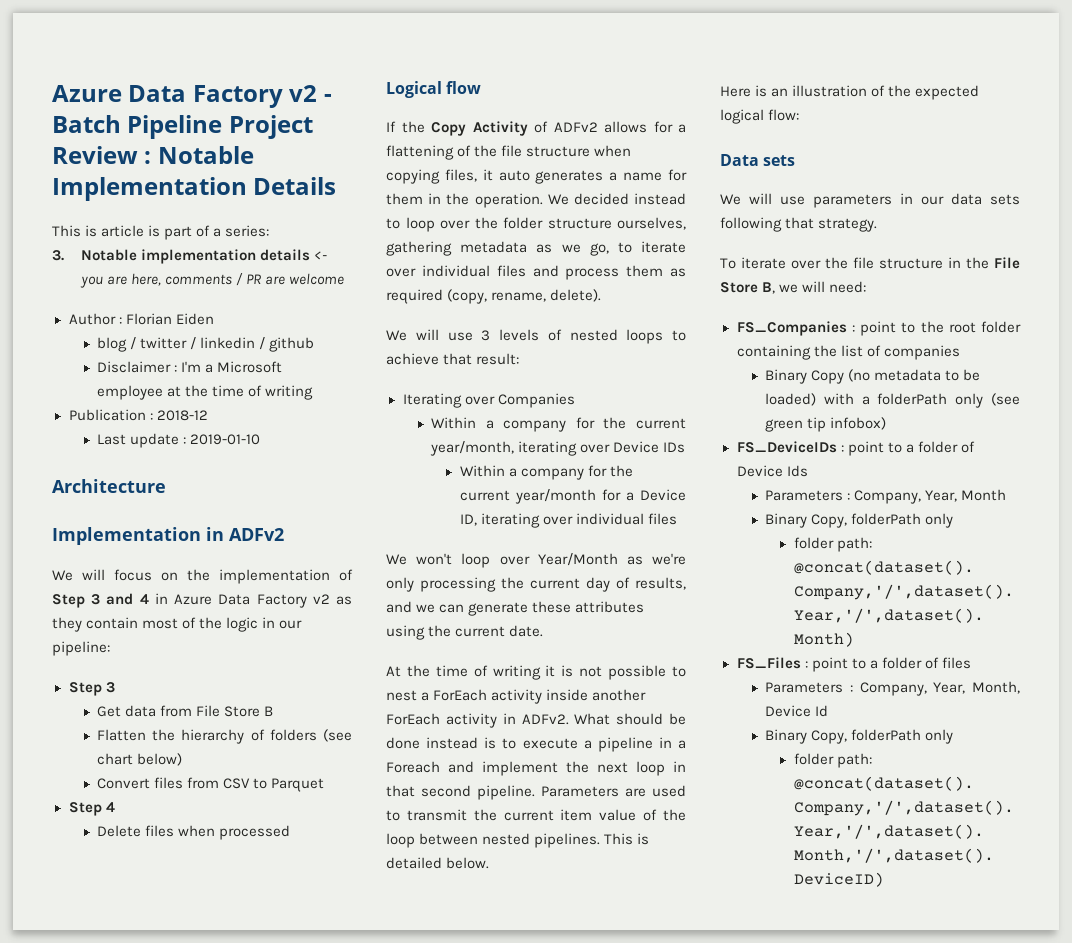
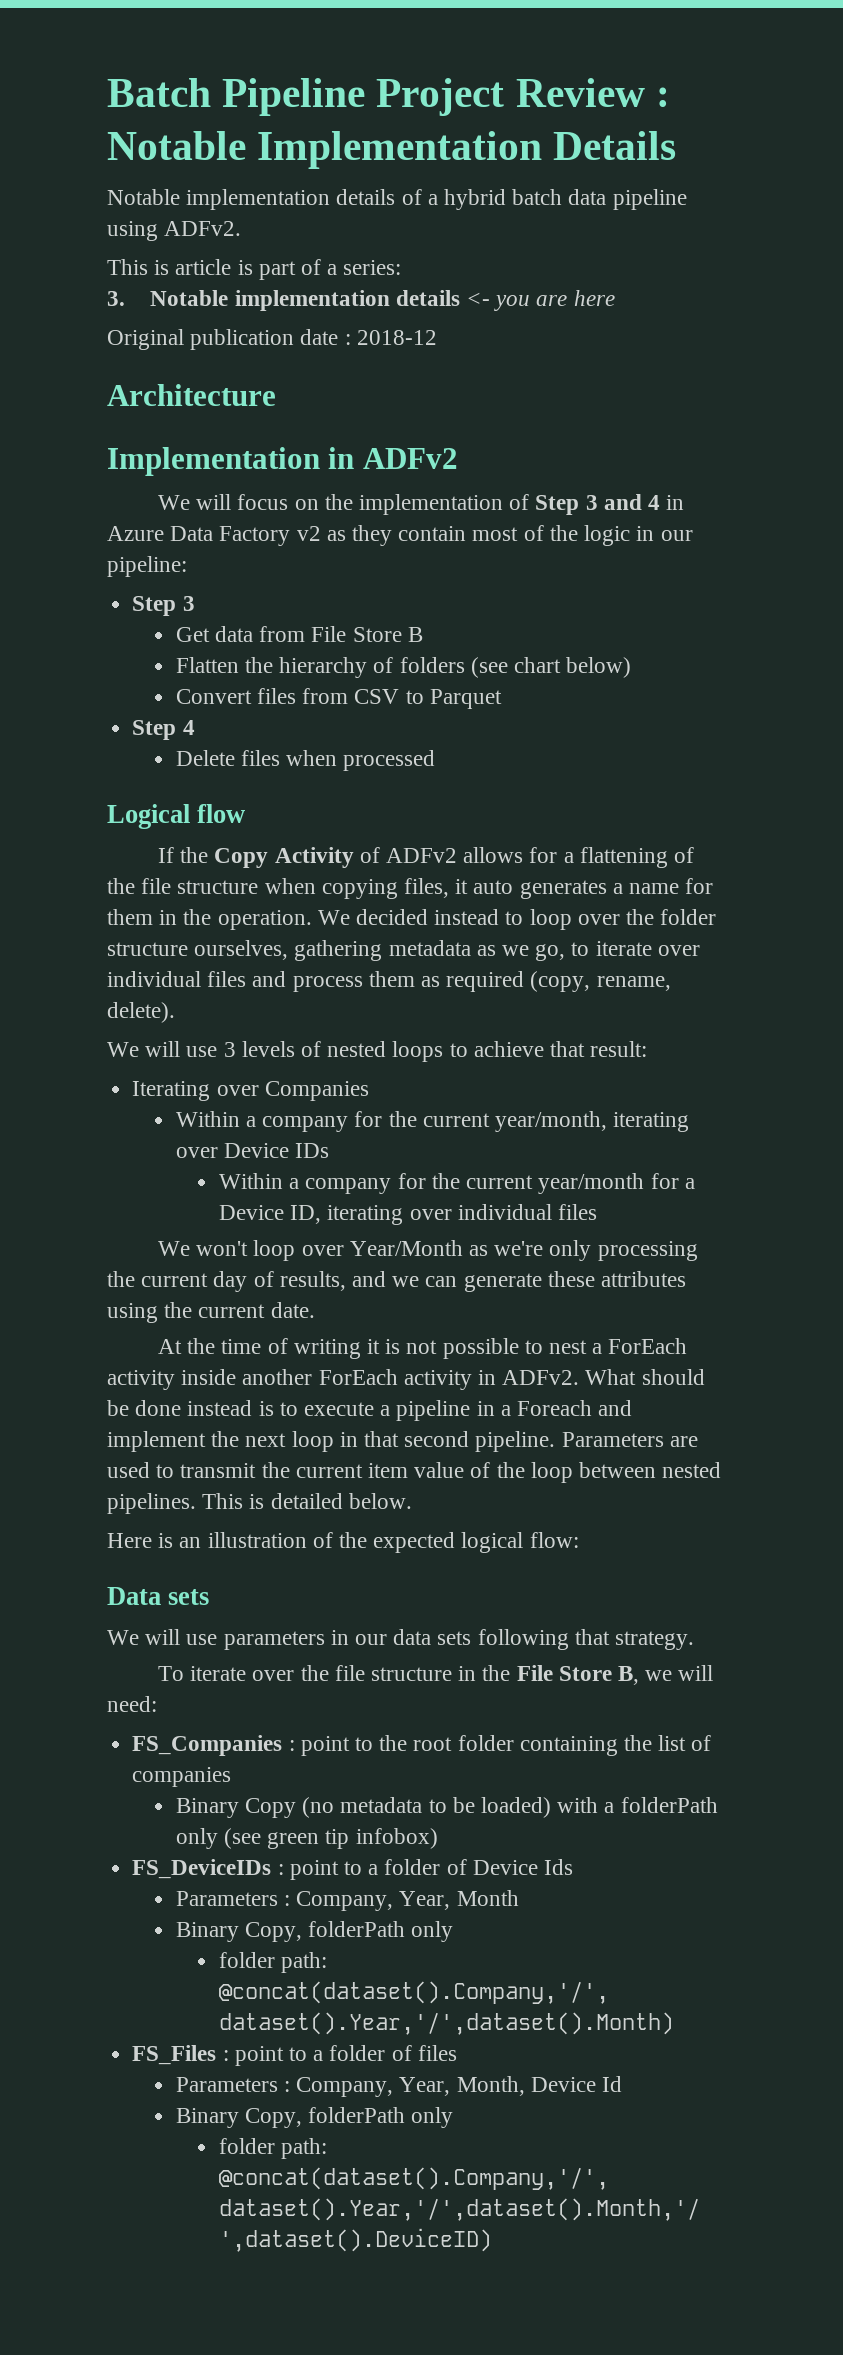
- Azure Data Factory v2 - Batch Pipeline Project Review : Notable Implementation Details
+ Batch Pipeline Project Review : Notable Implementation Details
+ Notable implementation details of a hybrid batch data pipeline using ADFv2.
- 3. Notable implementation details <- you are here, comments / PR are welcome
- Author : Florian Eiden
- blog / twitter / linkedin / github
- Disclaimer : I'm a Microsoft employee at the time of writing
- Publication : 2018-12
- Last update : 2019-01-10
+ 3. Notable implementation details <- you are here
+ Original publication date : 2018-12

